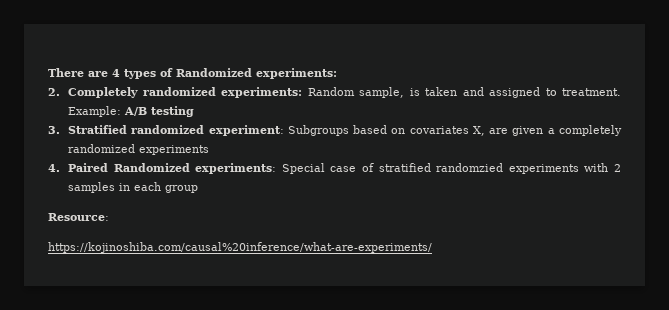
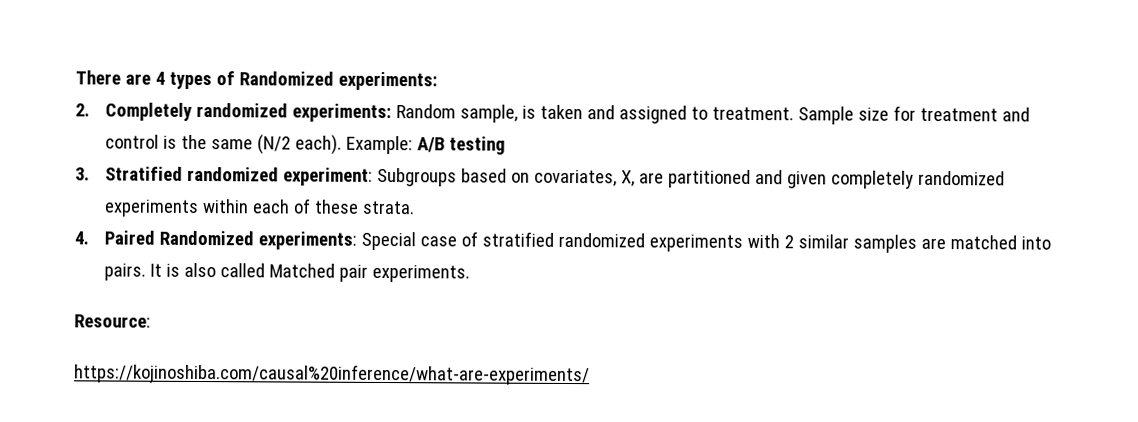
+ Sample size for treatment and control is the same (N/2 each).
- 3. Stratified randomized experiment: Subgroups based on covariates X, are given a completely randomized experiments
+ 3. Stratified randomized experiment: Subgroups based on covariates, X, are partitioned and given completely randomized experiments within each of these strata.
- 4. Paired Randomized experiments: Special case of stratified randomzied experiments with 2 samples in each group
+ 4. Paired Randomized experiments: Special case of stratified randomized experiments with 2 similar samples are matched into pairs. It is also called Matched pair experiments.

